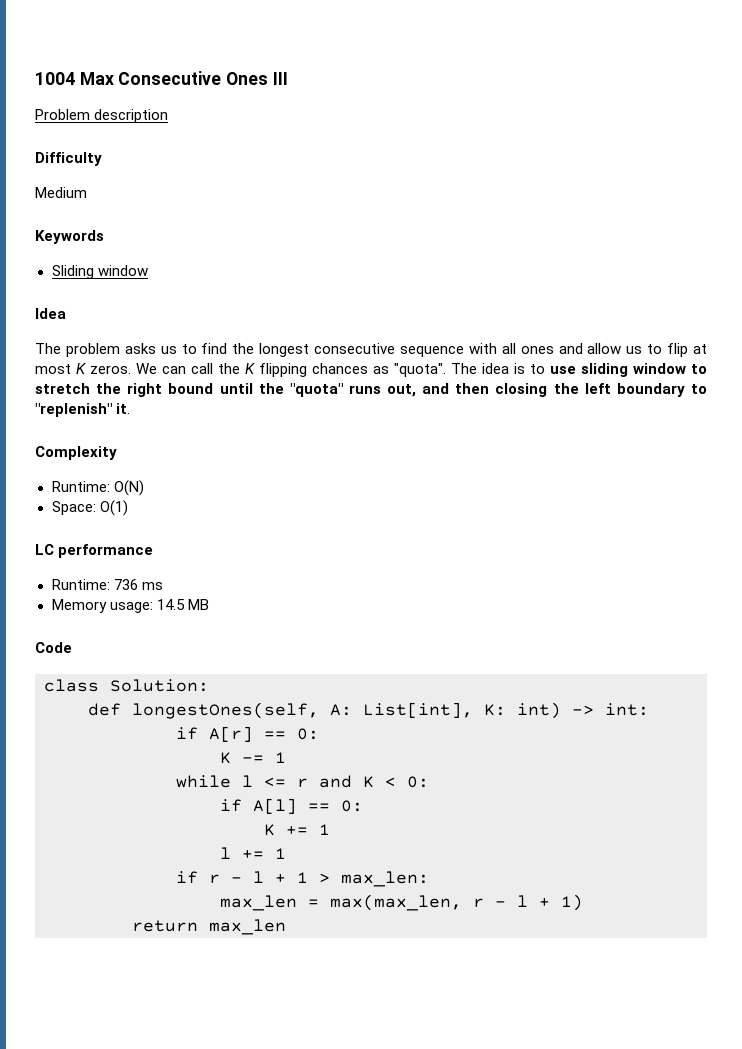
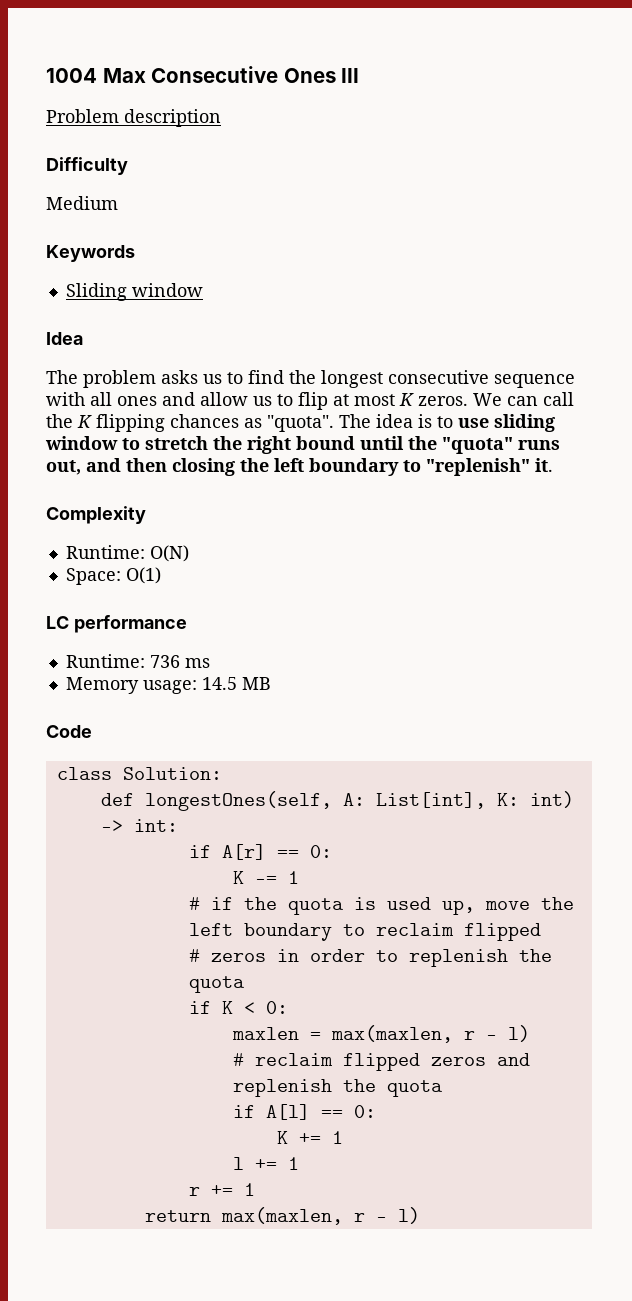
- while l <= r and K < 0:
+ # if the quota is used up, move the left boundary to reclaim flipped
+ # zeros in order to replenish the quota
+ if K < 0:
+ maxlen = max(maxlen, r - l)
+ # reclaim flipped zeros and replenish the quota
- if r - l + 1 > max_len:
- max_len = max(max_len, r - l + 1)
- return max_len
+ r += 1
+ return max(maxlen, r - l)

